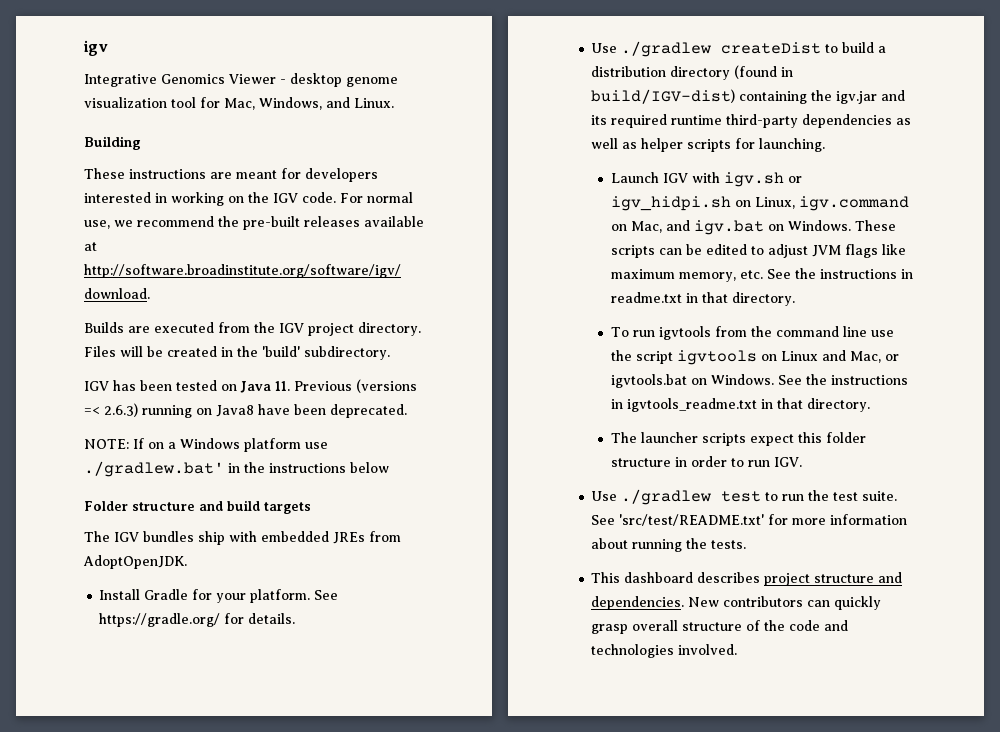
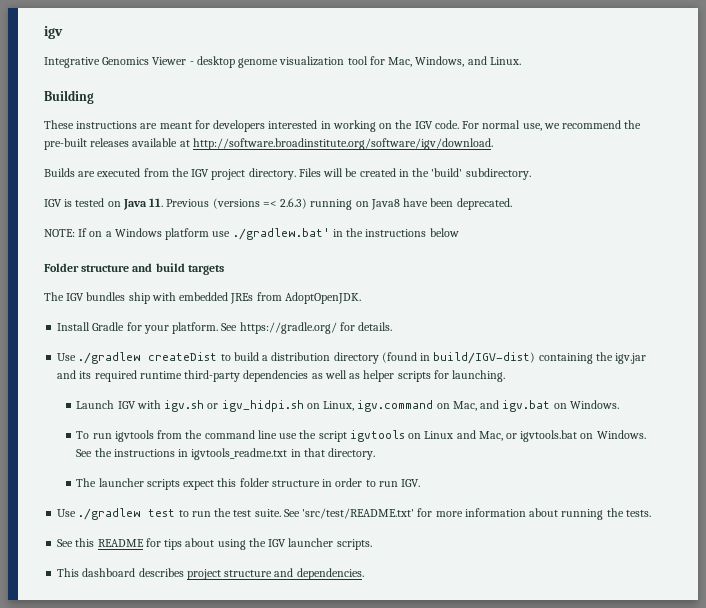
- IGV has been tested on Java 11. Previous (versions =< 2.6.3) running on Java8 have been deprecated.
+ IGV is tested on Java 11. Previous (versions =< 2.6.3) running on Java8 have been deprecated.
- These scripts can be edited to adjust JVM flags like maximum memory, etc. See the instructions in readme.txt in that directory.
+ See this README for tips about using the IGV launcher scripts.
- New contributors can quickly grasp overall structure of the code and technologies involved.

